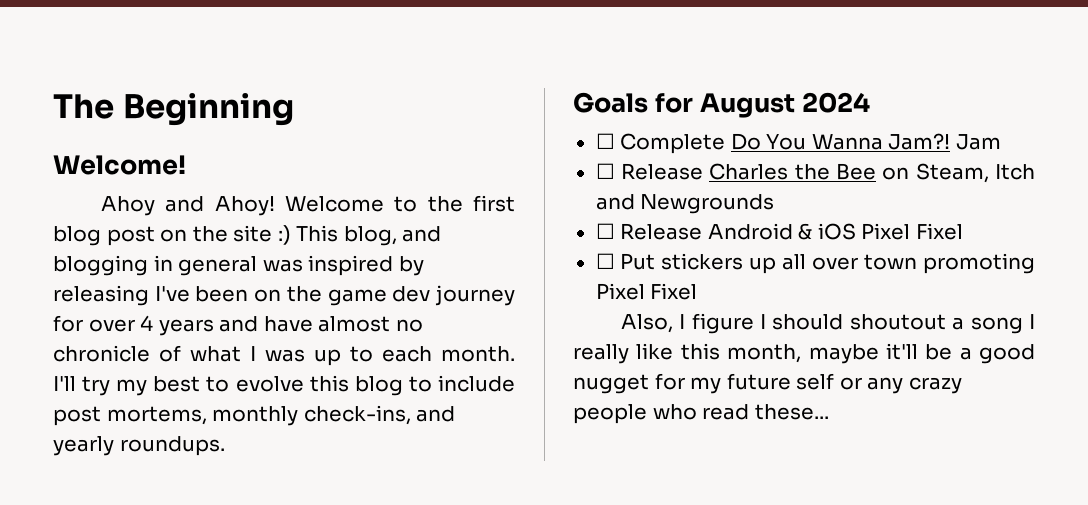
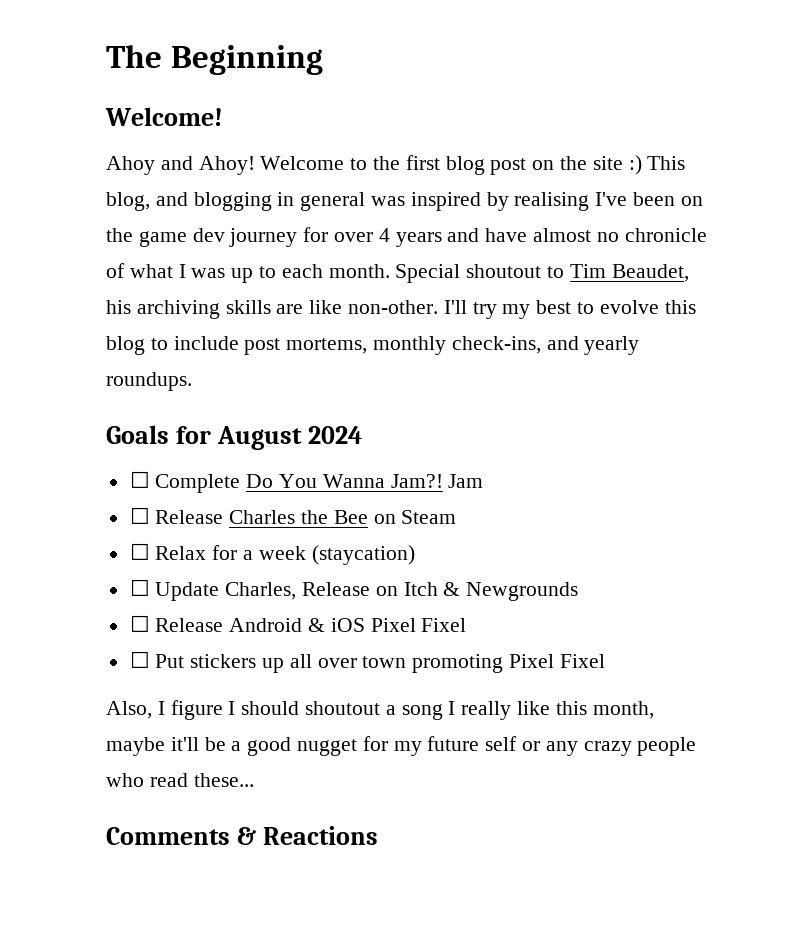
- Welcome to the first blog post on the site :) This blog, and blogging in general was inspired by releasing I've been on the game dev journey for over 4 years and have almost no chronicle of what I was up to each month.
+ Welcome to the first blog post on the site :) This blog, and blogging in general was inspired by realising I've been on the game dev journey for over 4 years and have almost no chronicle of what I was up to each month.
+ Special shoutout to Tim Beaudet, his archiving skills are like non-other.
- ☐ Release Charles the Bee on Steam, Itch and Newgrounds
+ ☐ Release Charles the Bee on Steam
+ ☐ Relax for a week (staycation)
+ ☐ Update Charles, Release on Itch & Newgrounds
+ Comments & Reactions

